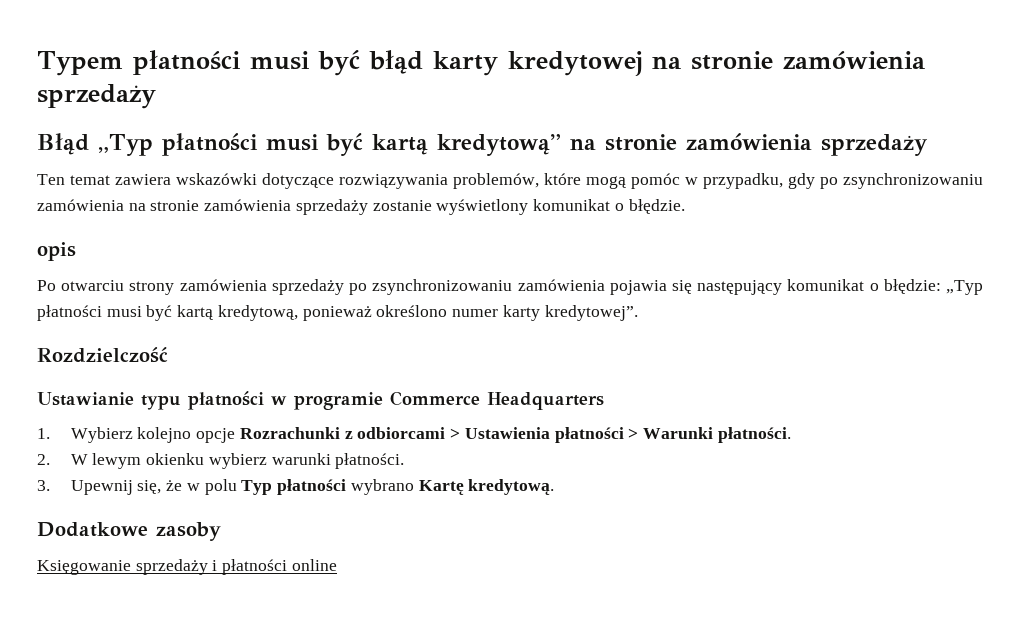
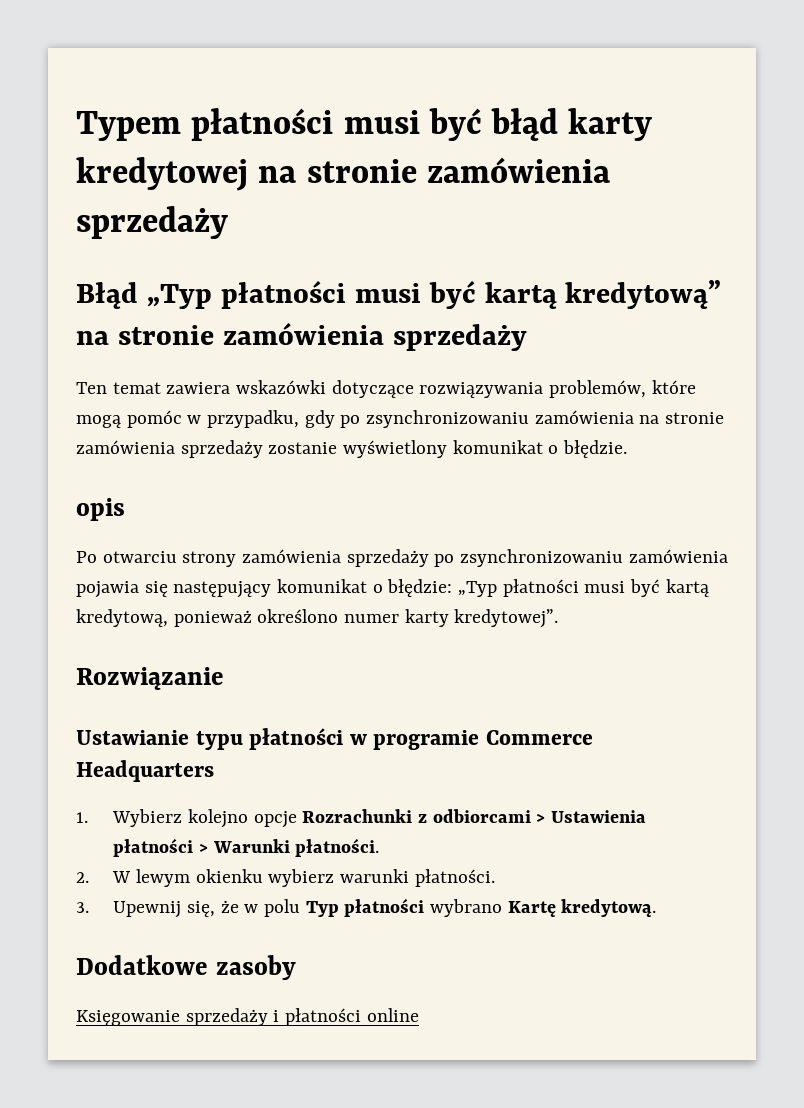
- Rozdzielczość
+ Rozwiązanie

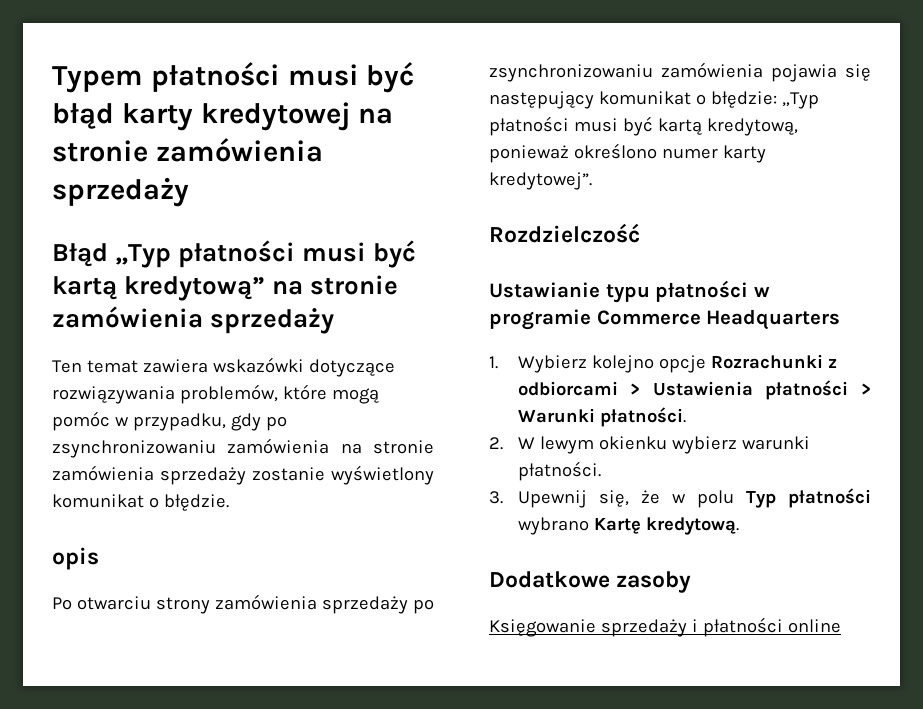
- Rozwiązanie
+ Rozdzielczość

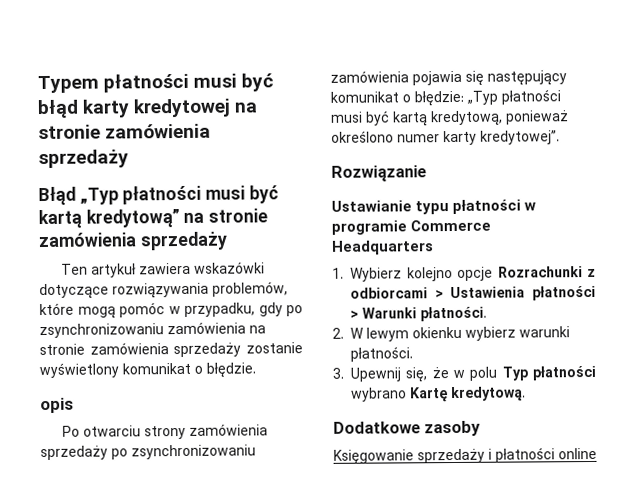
- Ten temat zawiera wskazówki dotyczące rozwiązywania problemów, które mogą pomóc w przypadku, gdy po zsynchronizowaniu zamówienia na stronie zamówienia sprzedaży zostanie wyświetlony komunikat o błędzie.
+ Ten artykuł zawiera wskazówki dotyczące rozwiązywania problemów, które mogą pomóc w przypadku, gdy po zsynchronizowaniu zamówienia na stronie zamówienia sprzedaży zostanie wyświetlony komunikat o błędzie.
- Rozdzielczość
+ Rozwiązanie

